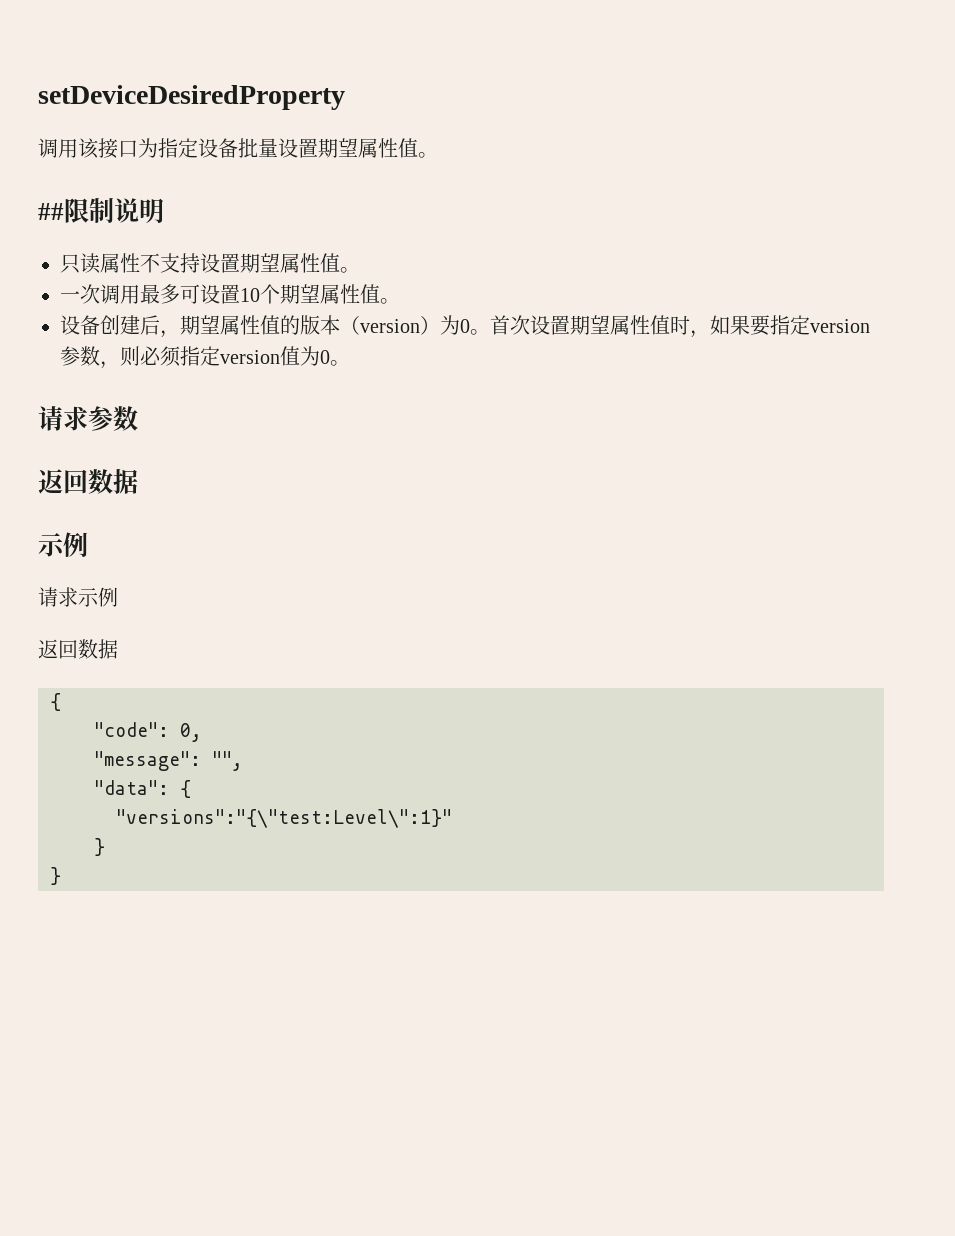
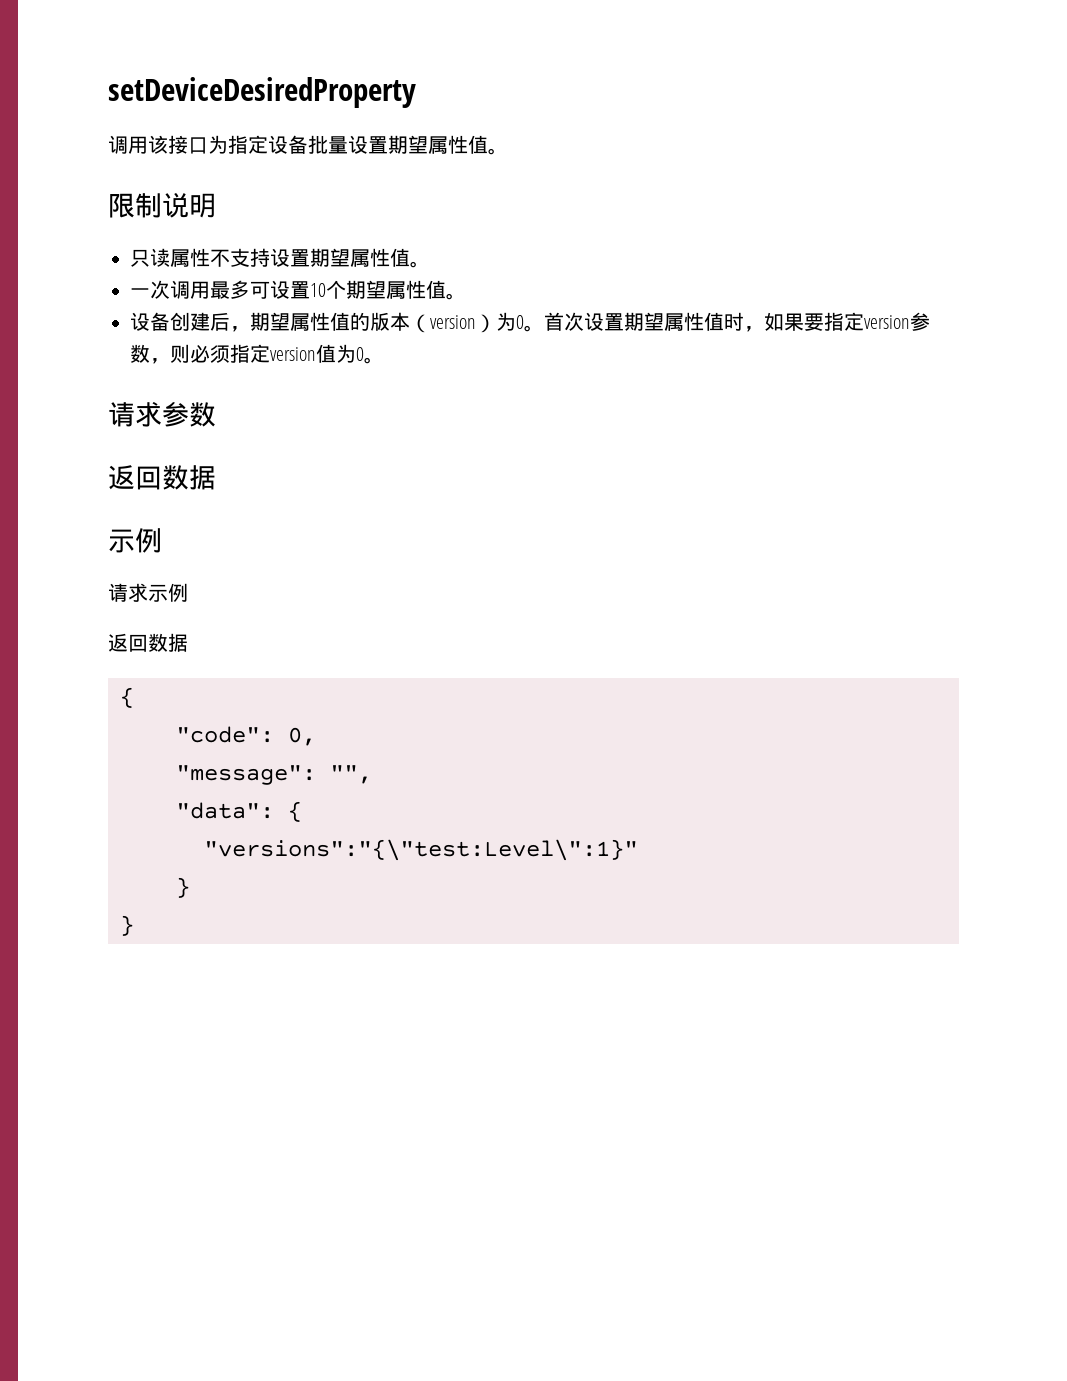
- ##限制说明
+ 限制说明

